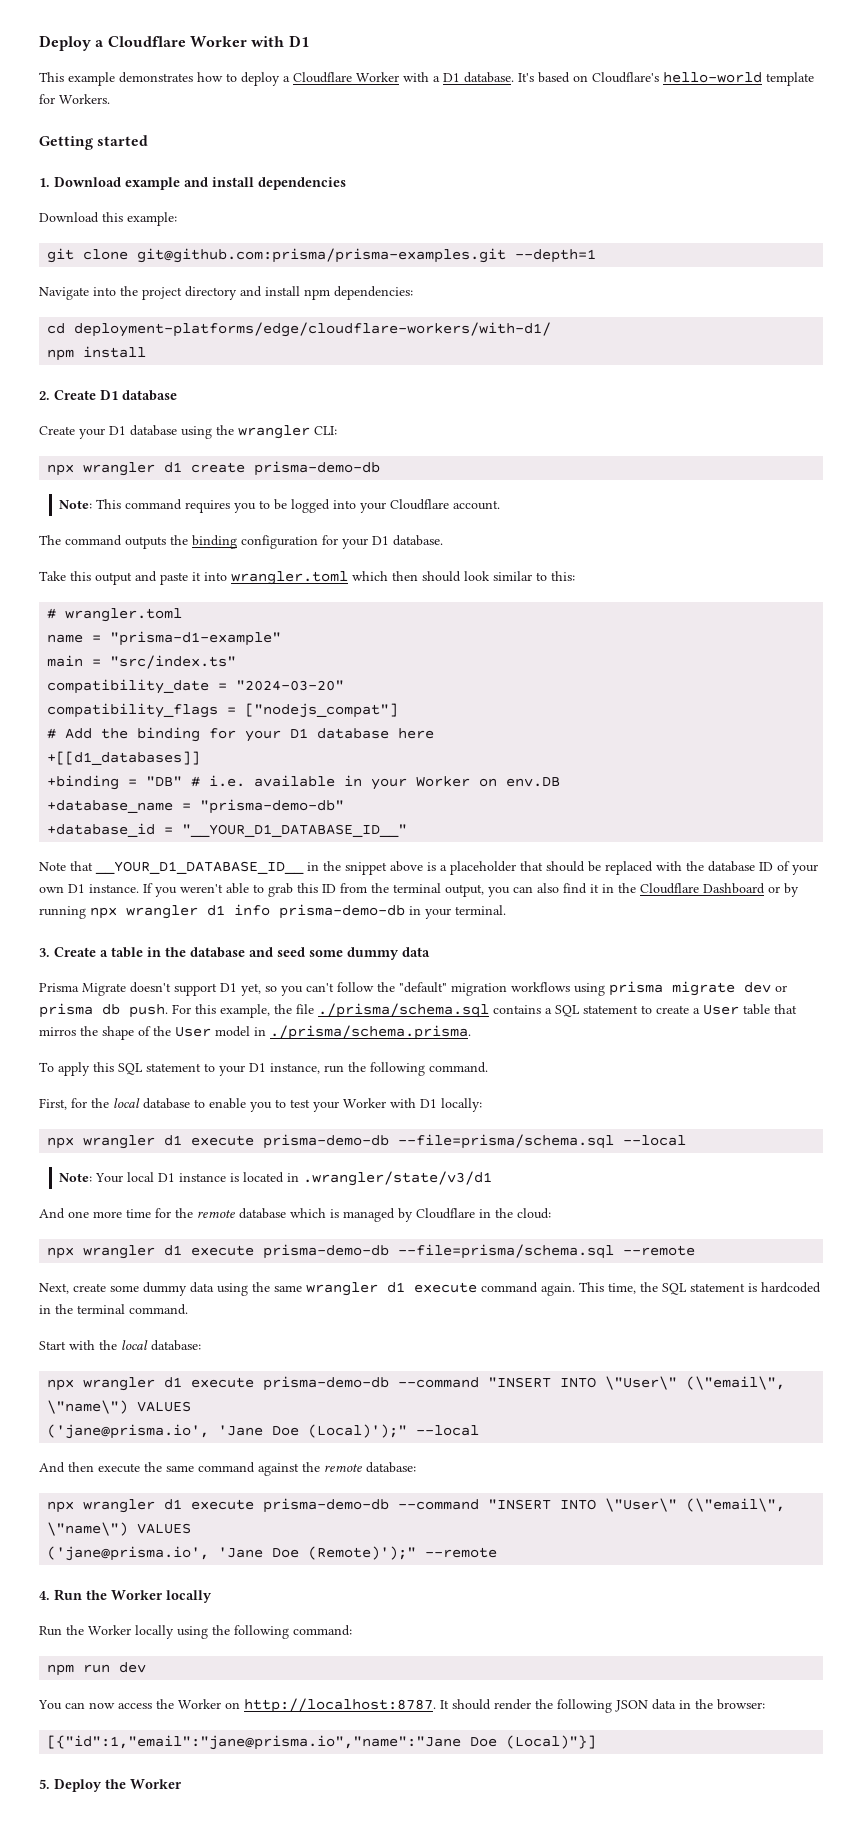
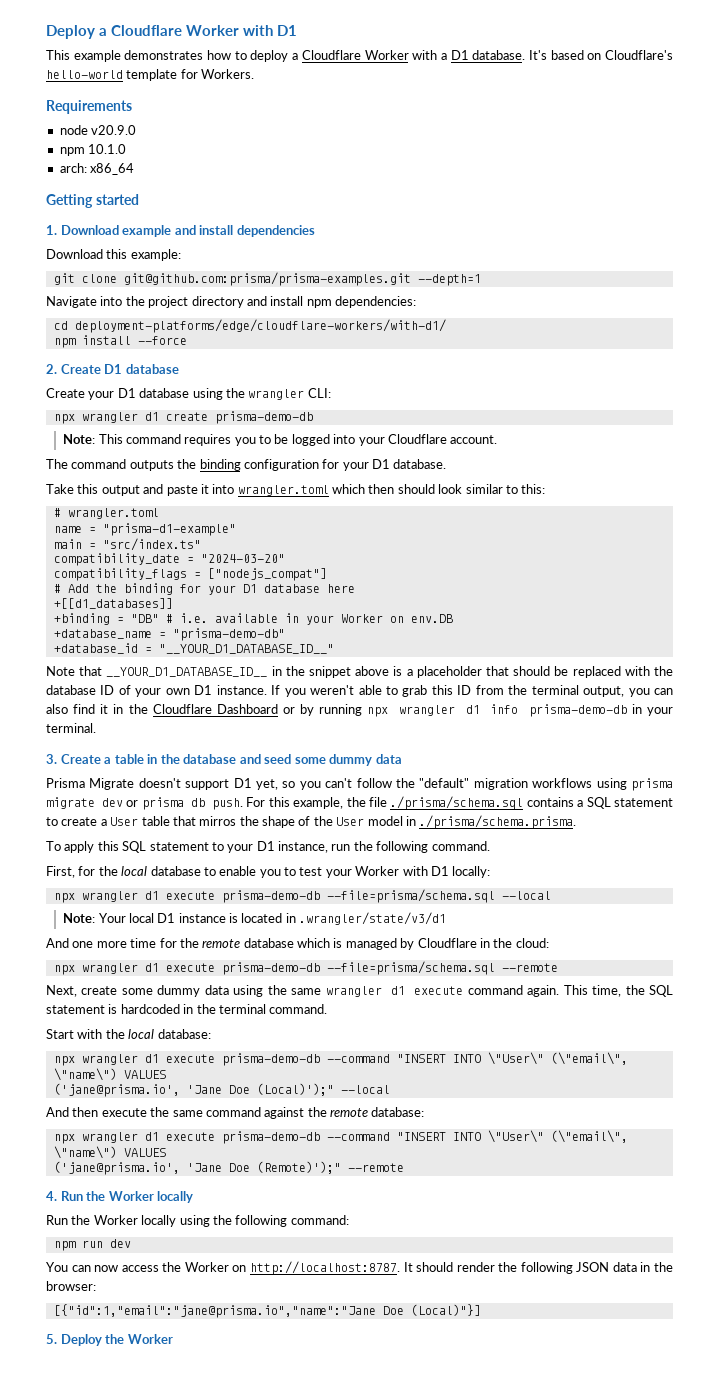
+ Requirements
+ node v20.9.0
+ npm 10.1.0
+ arch: x86_64
- npm install
+ npm install --force

